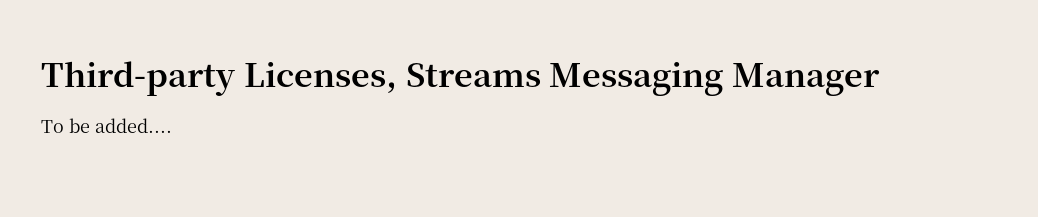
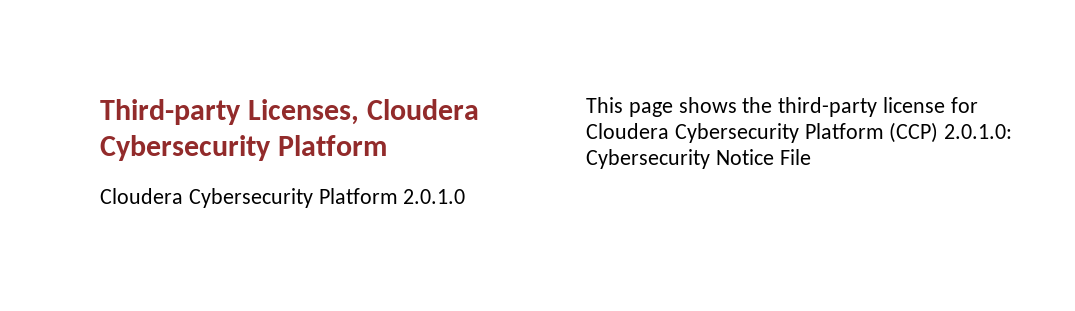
- Third-party Licenses, Streams Messaging Manager
- To be added....
+ Third-party Licenses, Cloudera Cybersecurity Platform
+ Cloudera Cybersecurity Platform 2.0.1.0
+ This page shows the third-party license for Cloudera Cybersecurity Platform (CCP) 2.0.1.0: Cybersecurity Notice File

